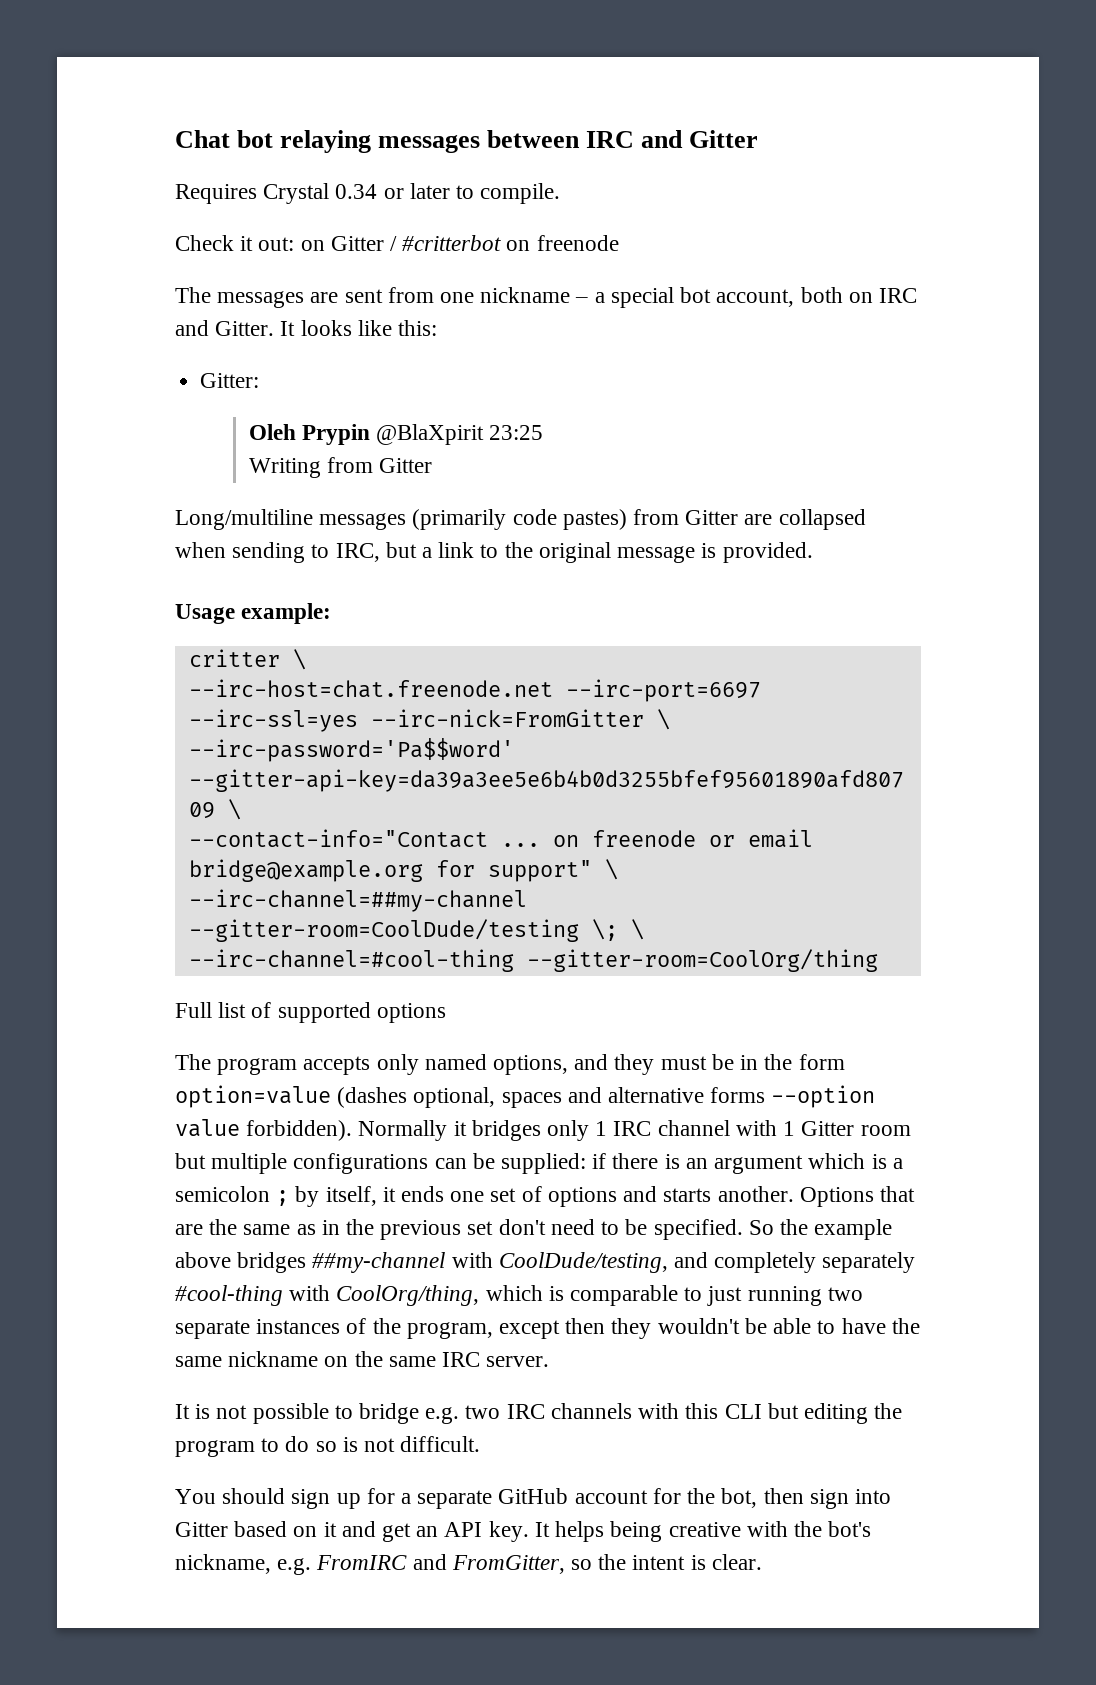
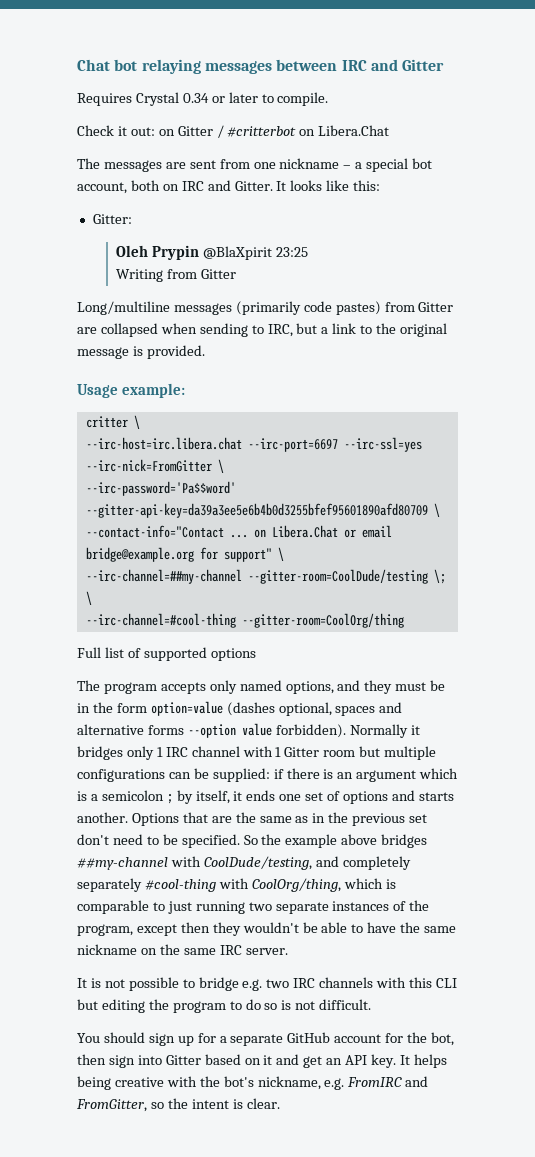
- Check it out: on Gitter / #critterbot on freenode
+ Check it out: on Gitter / #critterbot on Libera.Chat
- --irc-host=chat.freenode.net --irc-port=6697 --irc-ssl=yes --irc-nick=FromGitter \
+ --irc-host=irc.libera.chat --irc-port=6697 --irc-ssl=yes --irc-nick=FromGitter \
- --contact-info="Contact ... on freenode or email bridge@example.org for support" \
+ --contact-info="Contact ... on Libera.Chat or email bridge@example.org for support" \

